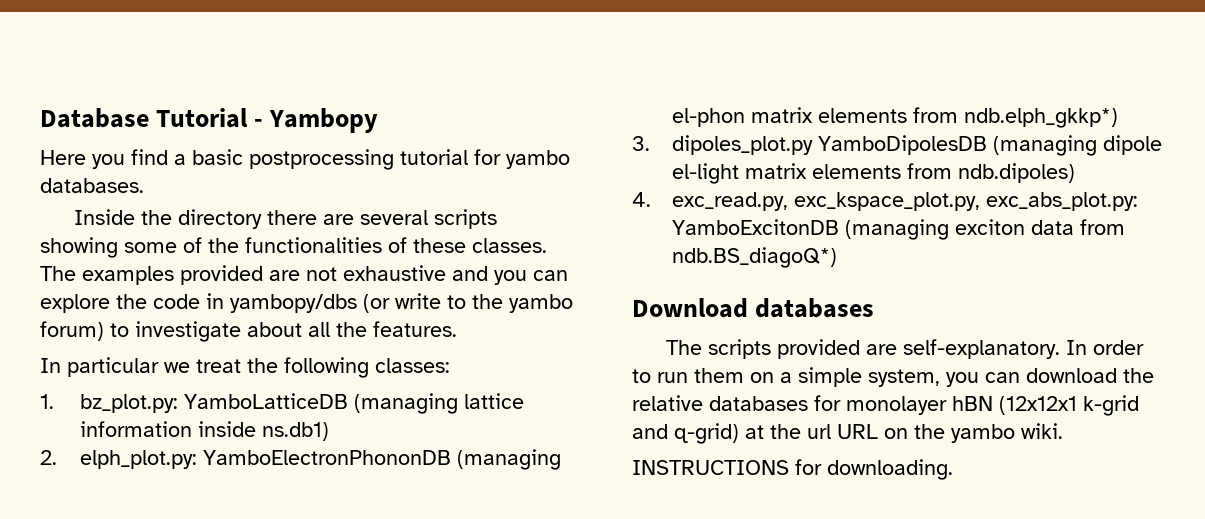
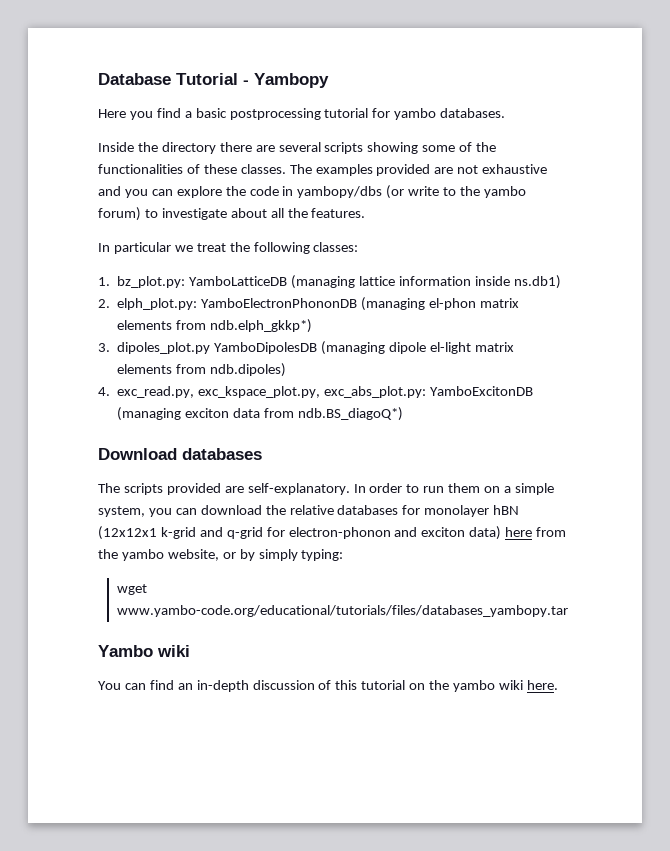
- In order to run them on a simple system, you can download the relative databases for monolayer hBN (12x12x1 k-grid and q-grid) at the url URL on the yambo wiki.
- INSTRUCTIONS for downloading.
+ In order to run them on a simple system, you can download the relative databases for monolayer hBN (12x12x1 k-grid and q-grid for electron-phonon and exciton data) here from the yambo website, or by simply typing:
+ wget www.yambo-code.org/educational/tutorials/files/databases_yambopy.tar
+ Yambo wiki
+ You can find an in-depth discussion of this tutorial on the yambo wiki here.

